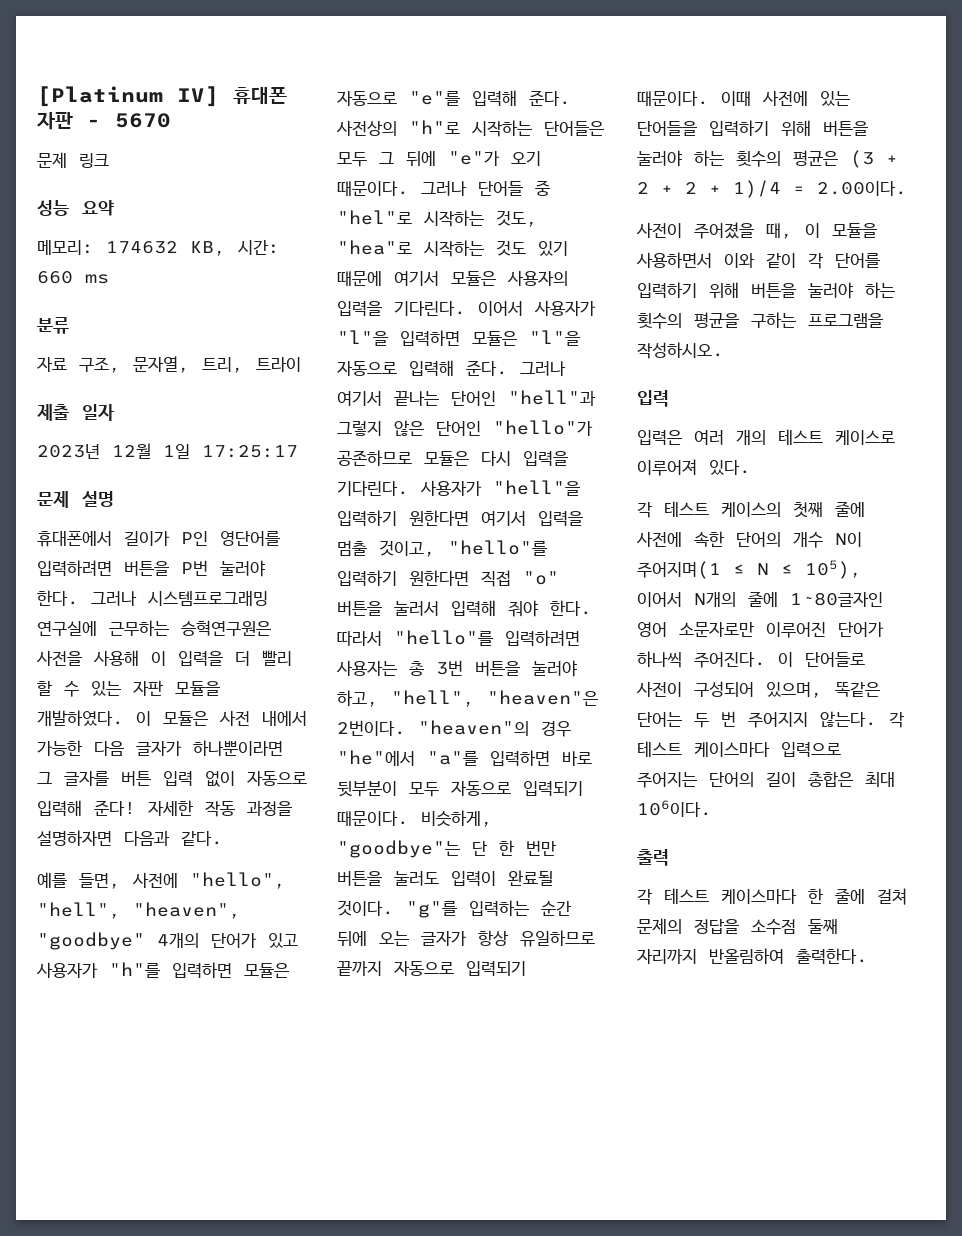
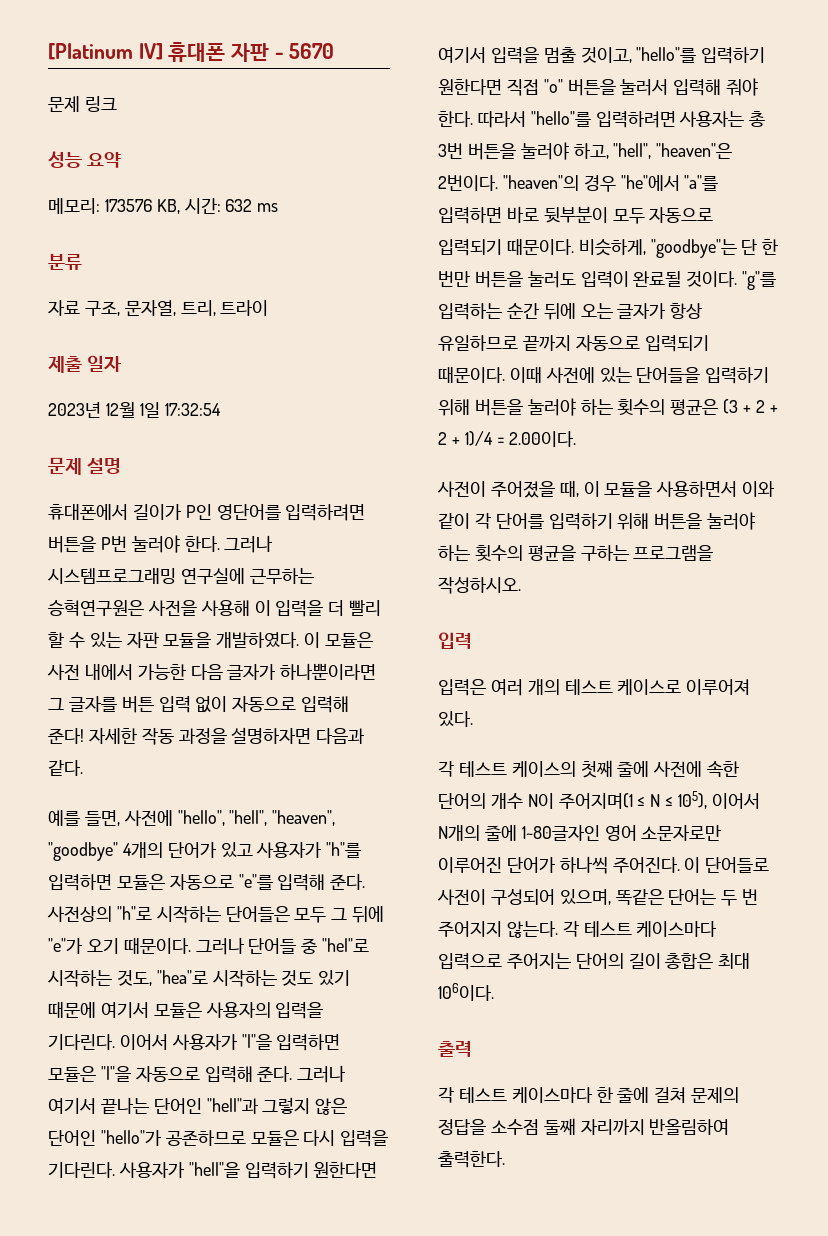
- 메모리: 174632 KB, 시간: 660 ms
+ 메모리: 173576 KB, 시간: 632 ms
- 2023년 12월 1일 17:25:17
+ 2023년 12월 1일 17:32:54

